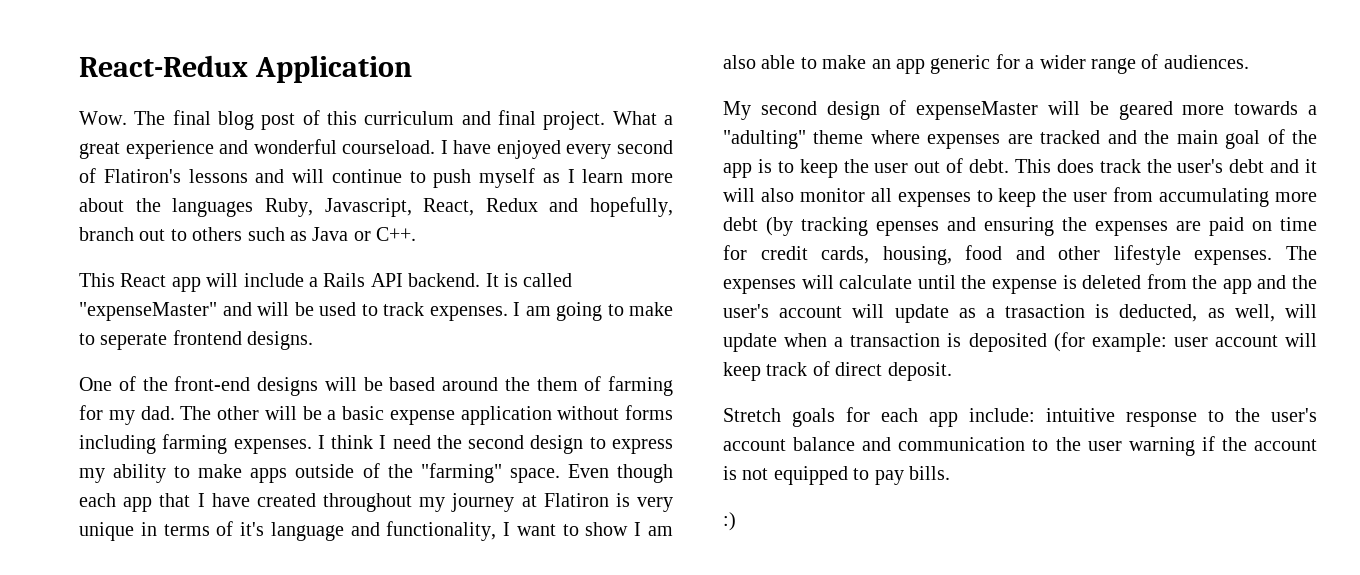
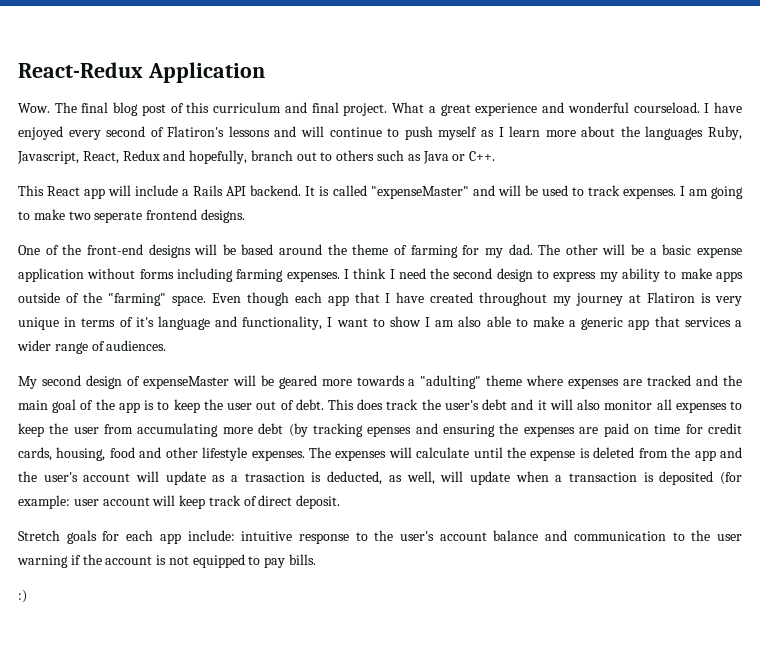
- I am going to make to seperate frontend designs.
+ I am going to make two seperate frontend designs.
- One of the front-end designs will be based around the them of farming for my dad.
+ One of the front-end designs will be based around the theme of farming for my dad.
- Even though each app that I have created throughout my journey at Flatiron is very unique in terms of it's language and functionality, I want to show I am also able to make an app generic for a wider range of audiences.
+ Even though each app that I have created throughout my journey at Flatiron is very unique in terms of it's language and functionality, I want to show I am also able to make a generic app that services a wider range of audiences.

